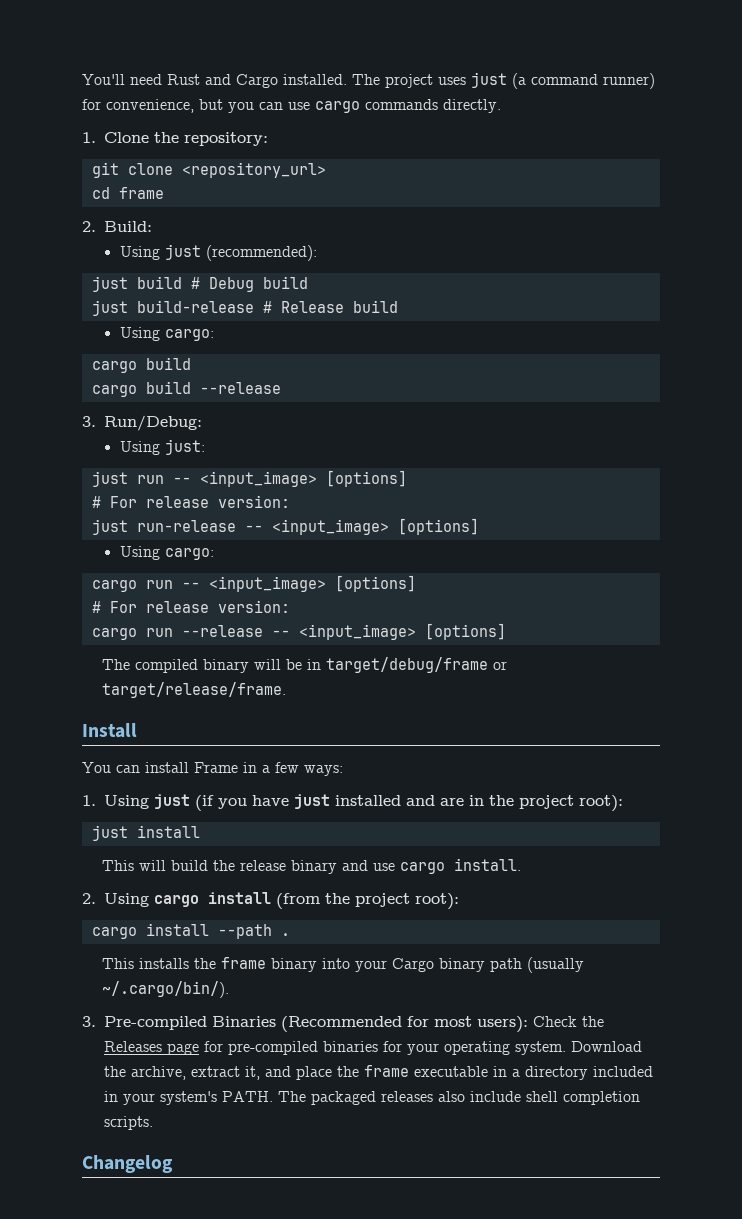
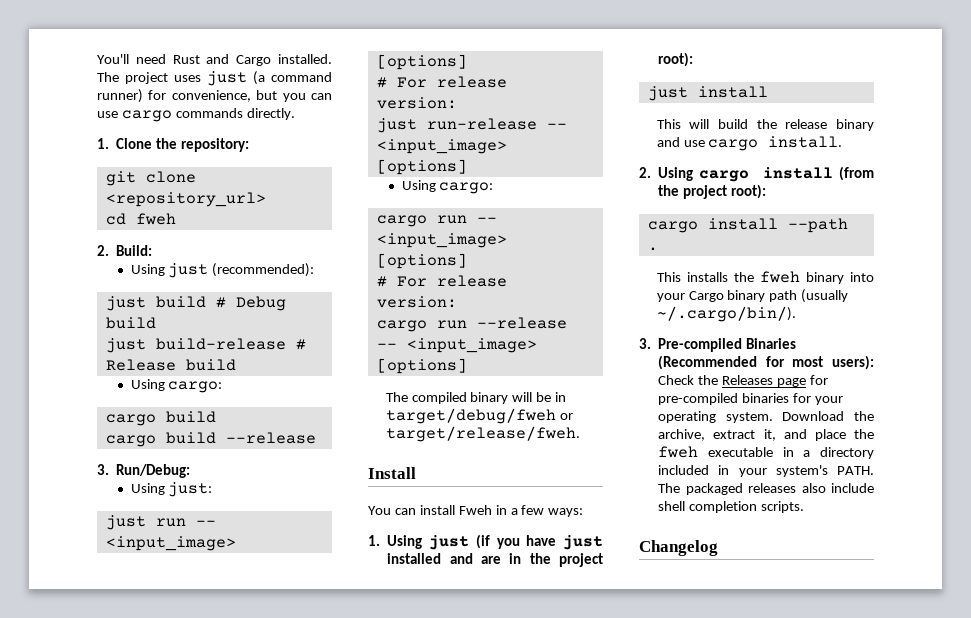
- cd frame
+ cd fweh
- The compiled binary will be in target/debug/frame or target/release/frame.
+ The compiled binary will be in target/debug/fweh or target/release/fweh.
- You can install Frame in a few ways:
+ You can install Fweh in a few ways:
- This installs the frame binary into your Cargo binary path (usually ~/.cargo/bin/).
+ This installs the fweh binary into your Cargo binary path (usually ~/.cargo/bin/).
- Download the archive, extract it, and place the frame executable in a directory included in your system's PATH.
+ Download the archive, extract it, and place the fweh executable in a directory included in your system's PATH.

